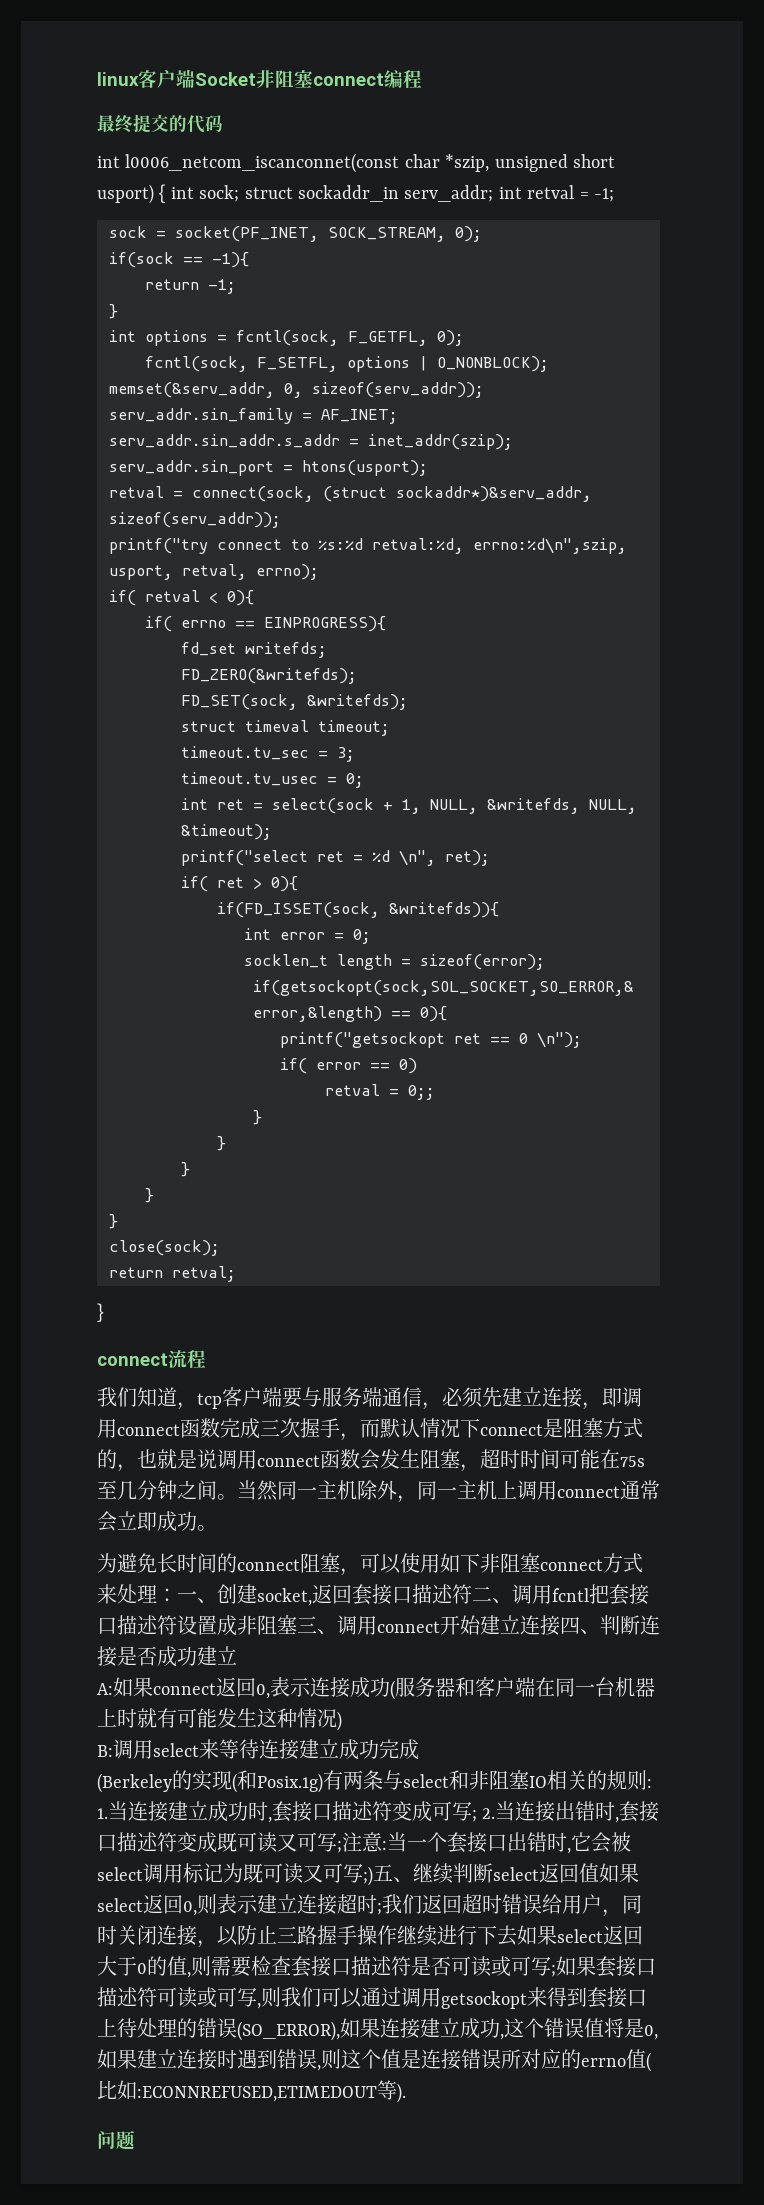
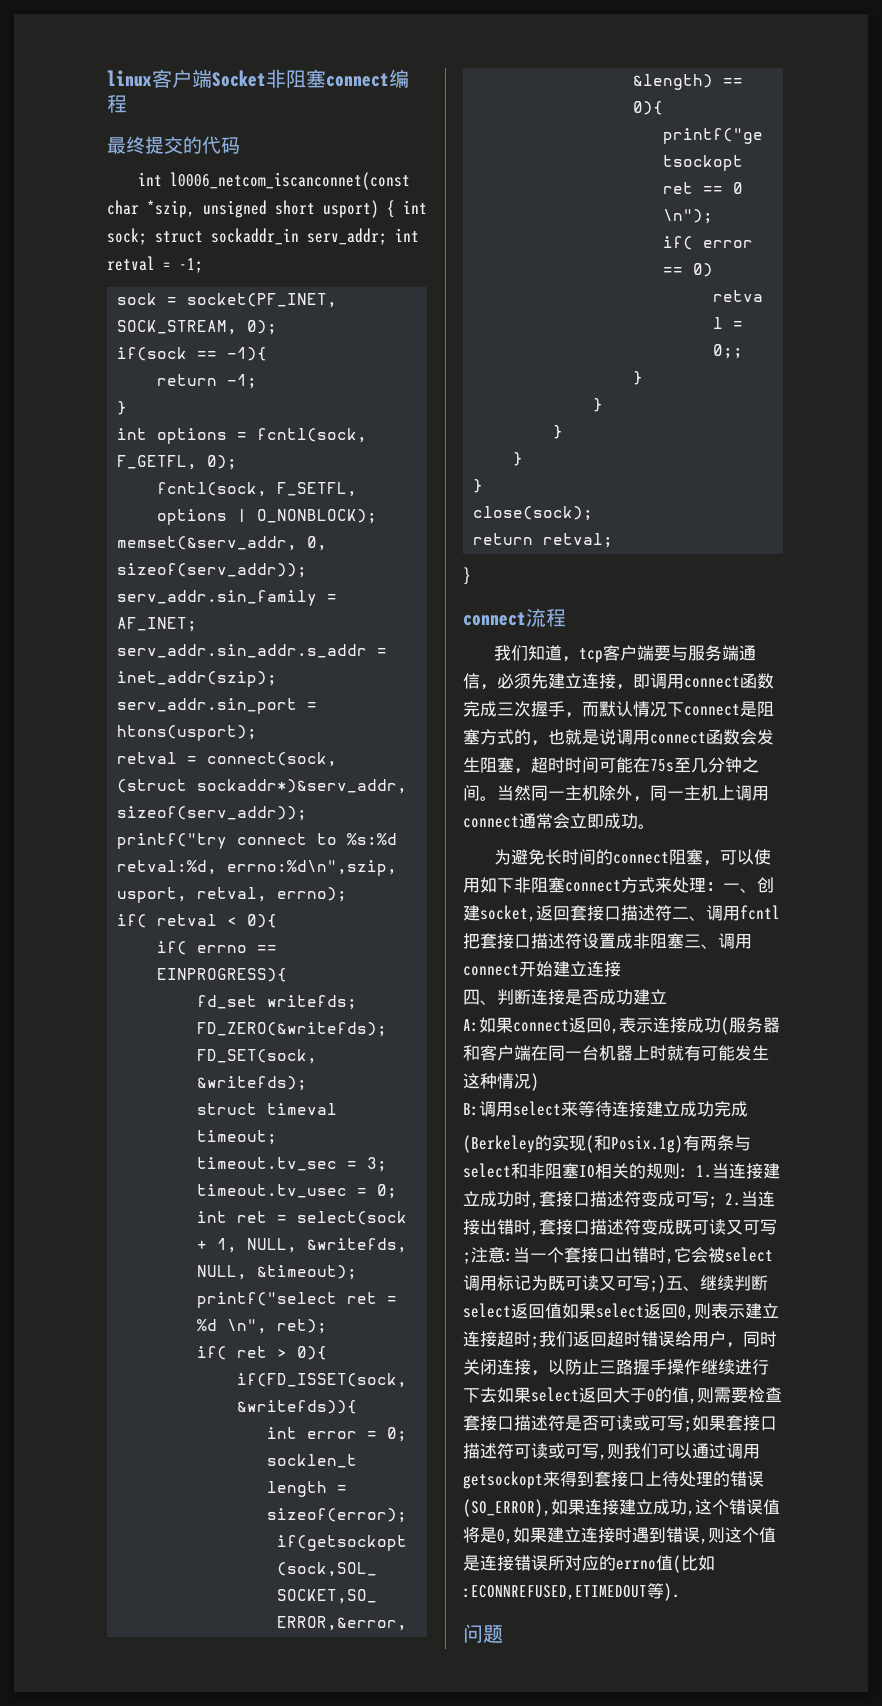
- 为避免长时间的connect阻塞，可以使用如下非阻塞connect方式来处理：一、创建socket,返回套接口描述符二、调用fcntl把套接口描述符设置成非阻塞三、调用connect开始建立连接四、判断连接是否成功建立
+ 为避免长时间的connect阻塞，可以使用如下非阻塞connect方式来处理：一、创建socket,返回套接口描述符二、调用fcntl把套接口描述符设置成非阻塞三、调用connect开始建立连接
+ 四、判断连接是否成功建立

